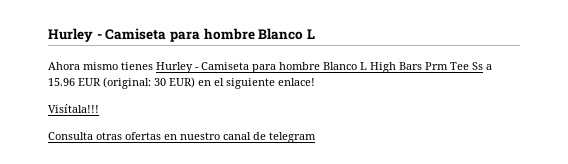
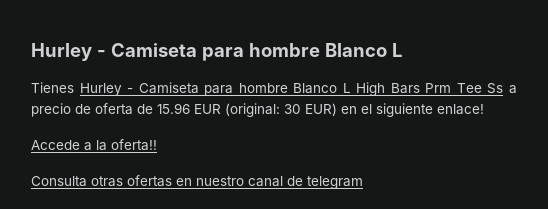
- Ahora mismo tienes Hurley - Camiseta para hombre Blanco L High Bars Prm Tee Ss a 15.96 EUR (original: 30 EUR) en el siguiente enlace!
+ Tienes Hurley - Camiseta para hombre Blanco L High Bars Prm Tee Ss a precio de oferta de 15.96 EUR (original: 30 EUR) en el siguiente enlace!
- Visítala!!!
+ Accede a la oferta!!

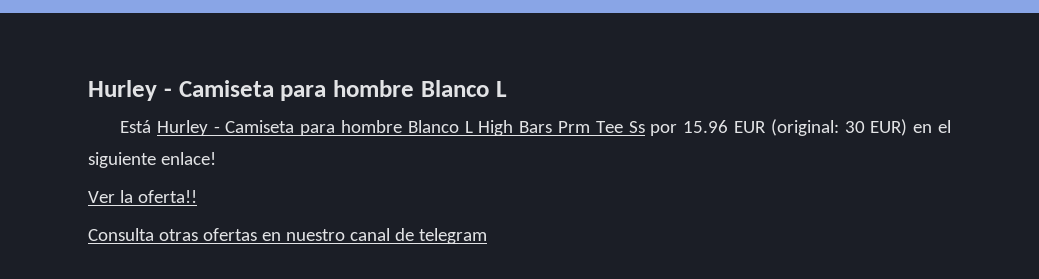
- Tienes Hurley - Camiseta para hombre Blanco L High Bars Prm Tee Ss a precio de oferta de 15.96 EUR (original: 30 EUR) en el siguiente enlace!
+ Está Hurley - Camiseta para hombre Blanco L High Bars Prm Tee Ss por 15.96 EUR (original: 30 EUR) en el siguiente enlace!
- Accede a la oferta!!
+ Ver la oferta!!

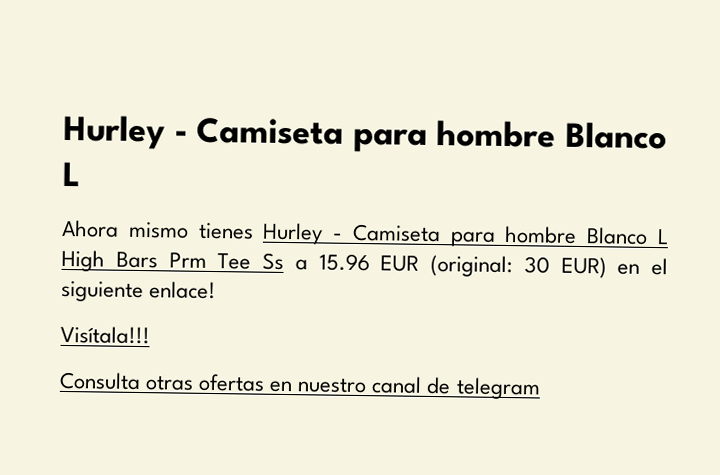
- Está Hurley - Camiseta para hombre Blanco L High Bars Prm Tee Ss por 15.96 EUR (original: 30 EUR) en el siguiente enlace!
+ Ahora mismo tienes Hurley - Camiseta para hombre Blanco L High Bars Prm Tee Ss a 15.96 EUR (original: 30 EUR) en el siguiente enlace!
- Ver la oferta!!
+ Visítala!!!

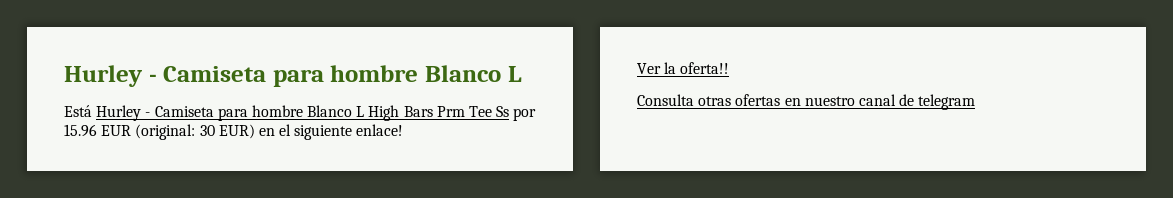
- Ahora mismo tienes Hurley - Camiseta para hombre Blanco L High Bars Prm Tee Ss a 15.96 EUR (original: 30 EUR) en el siguiente enlace!
+ Está Hurley - Camiseta para hombre Blanco L High Bars Prm Tee Ss por 15.96 EUR (original: 30 EUR) en el siguiente enlace!
- Visítala!!!
+ Ver la oferta!!

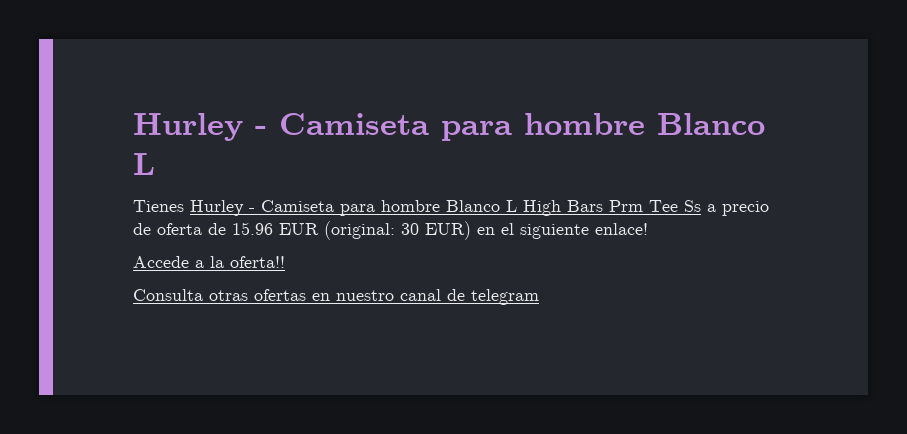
- Está Hurley - Camiseta para hombre Blanco L High Bars Prm Tee Ss por 15.96 EUR (original: 30 EUR) en el siguiente enlace!
+ Tienes Hurley - Camiseta para hombre Blanco L High Bars Prm Tee Ss a precio de oferta de 15.96 EUR (original: 30 EUR) en el siguiente enlace!
- Ver la oferta!!
+ Accede a la oferta!!

